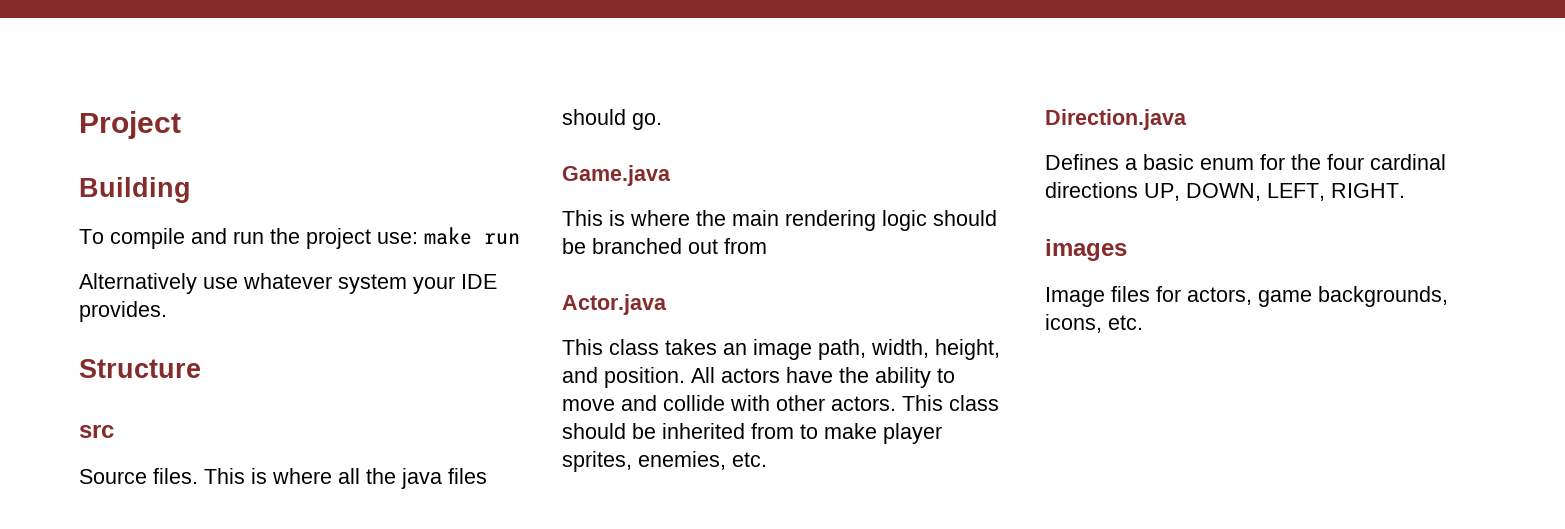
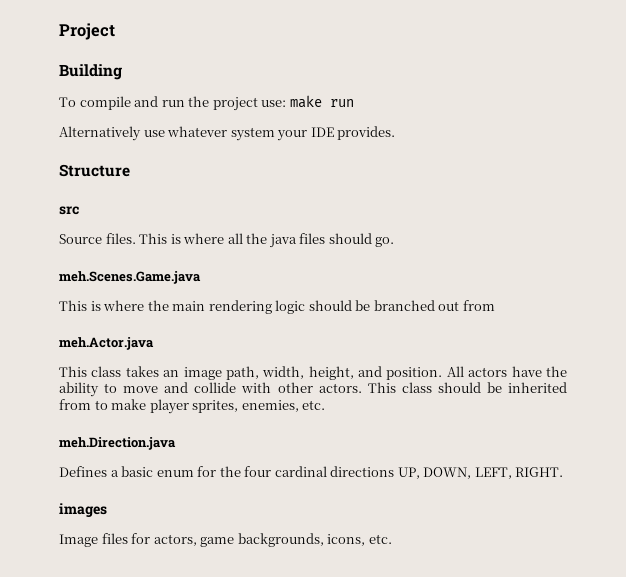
- Game.java
+ meh.Scenes.Game.java
- Actor.java
+ meh.Actor.java
- Direction.java
+ meh.Direction.java

